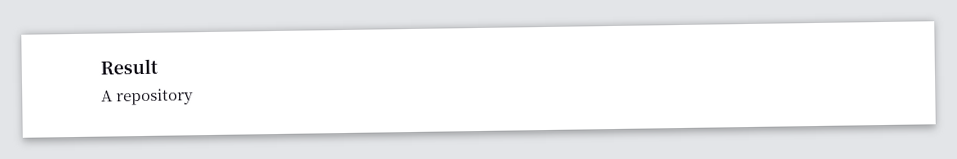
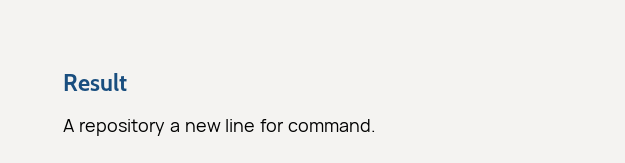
- A repository
+ A repository a new line for command.

